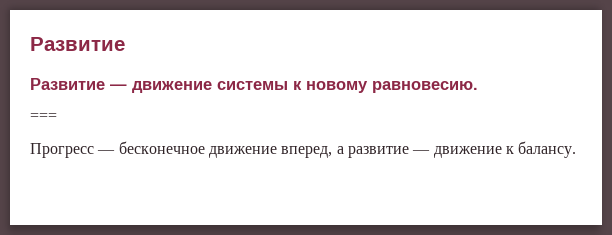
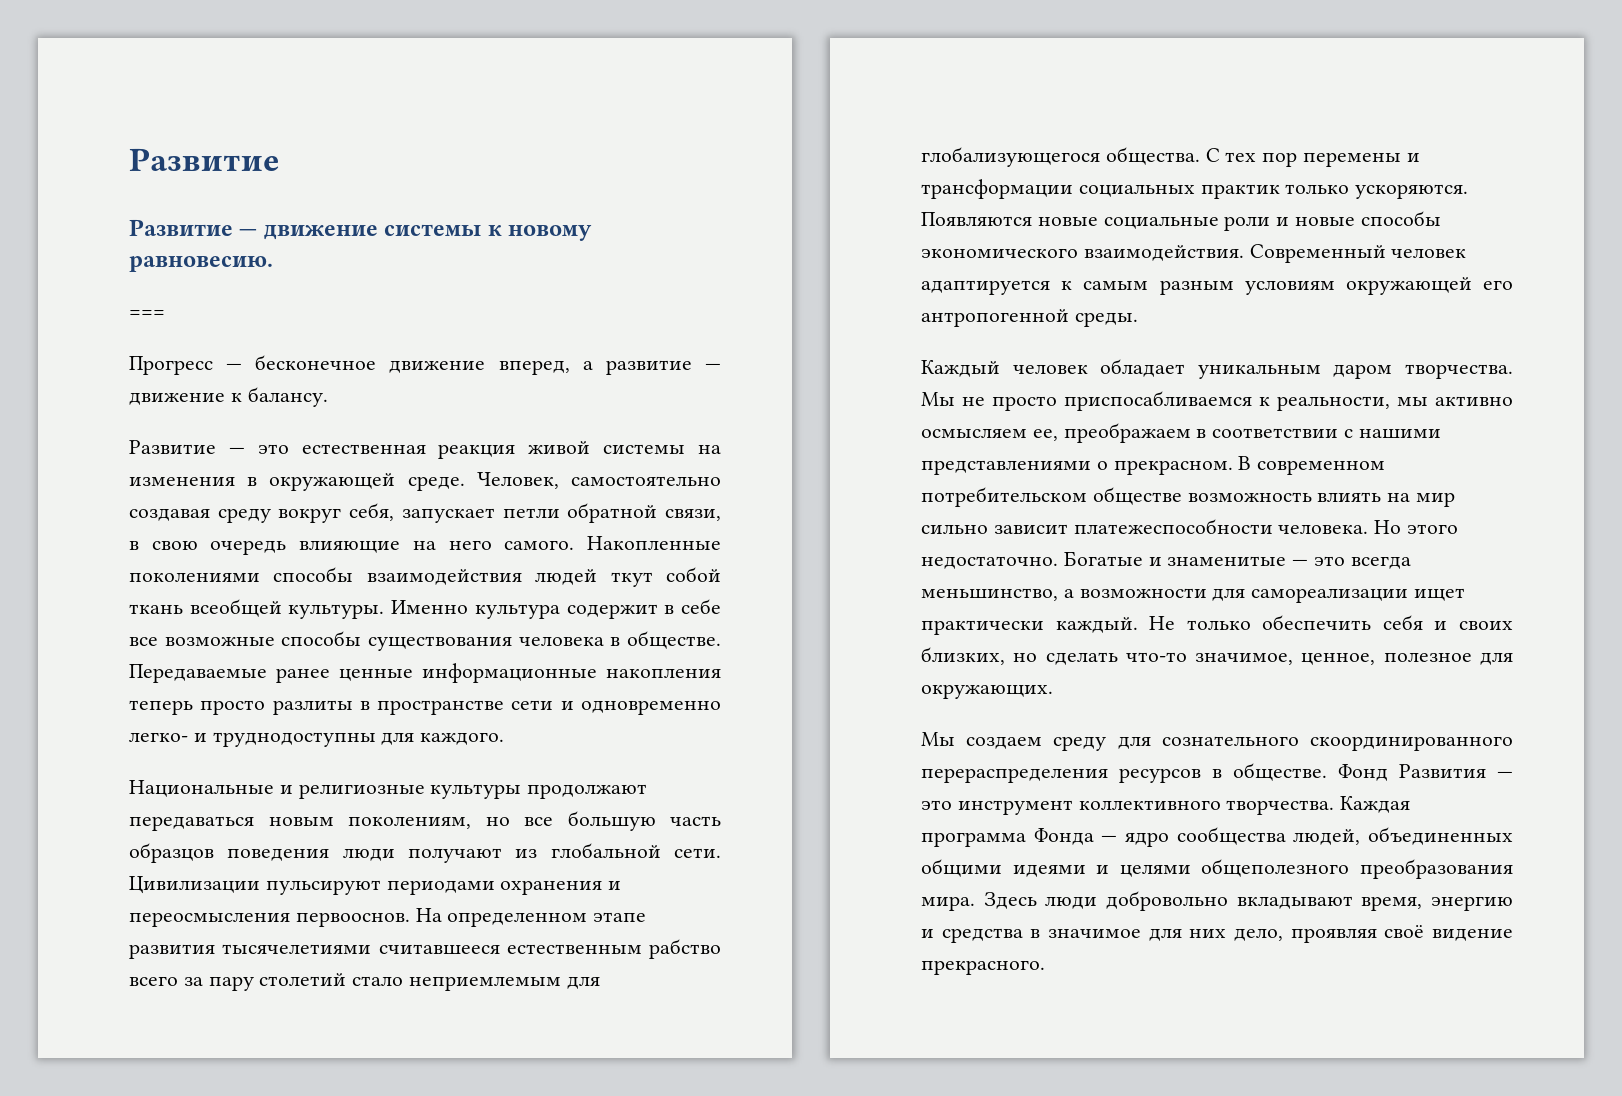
+ Развитие — это естественная реакция живой системы на изменения в окружающей среде. Человек, самостоятельно создавая среду вокруг себя, запускает петли обратной связи, в свою очередь влияющие на него самого. Накопленные поколениями способы взаимодействия людей ткут собой ткань всеобщей культуры. Именно культура содержит в себе все возможные способы существования человека в обществе. Передаваемые ранее ценные информационные накопления теперь просто разлиты в пространстве сети и одновременно легко- и труднодоступны для каждого.
+ Национальные и религиозные культуры продолжают передаваться новым поколениям, но все большую часть образцов поведения люди получают из глобальной сети. Цивилизации пульсируют периодами охранения и переосмысления первооснов. На определенном этапе развития тысячелетиями считавшееся естественным рабство всего за пару столетий стало неприемлемым для глобализующегося общества. С тех пор перемены и трансформации социальных практик только ускоряются. Появляются новые социальные роли и новые способы экономического взаимодействия. Современный человек адаптируется к самым разным условиям окружающей его антропогенной среды.
+ Каждый человек обладает уникальным даром творчества. Мы не просто приспосабливаемся к реальности, мы активно осмысляем ее, преображаем в соответствии с нашими представлениями о прекрасном. В современном потребительском обществе возможность влиять на мир сильно зависит платежеспособности человека. Но этого недостаточно. Богатые и знаменитые — это всегда меньшинство, а возможности для самореализации ищет практически каждый. Не только обеспечить себя и своих близких, но сделать что-то значимое, ценное, полезное для окружающих.
+ Мы создаем среду для сознательного скоординированного перераспределения ресурсов в обществе. Фонд Развития — это инструмент коллективного творчества. Каждая программа Фонда — ядро сообщества людей, объединенных общими идеями и целями общеполезного преобразования мира. Здесь люди добровольно вкладывают время, энергию и средства в значимое для них дело, проявляя своё видение прекрасного.

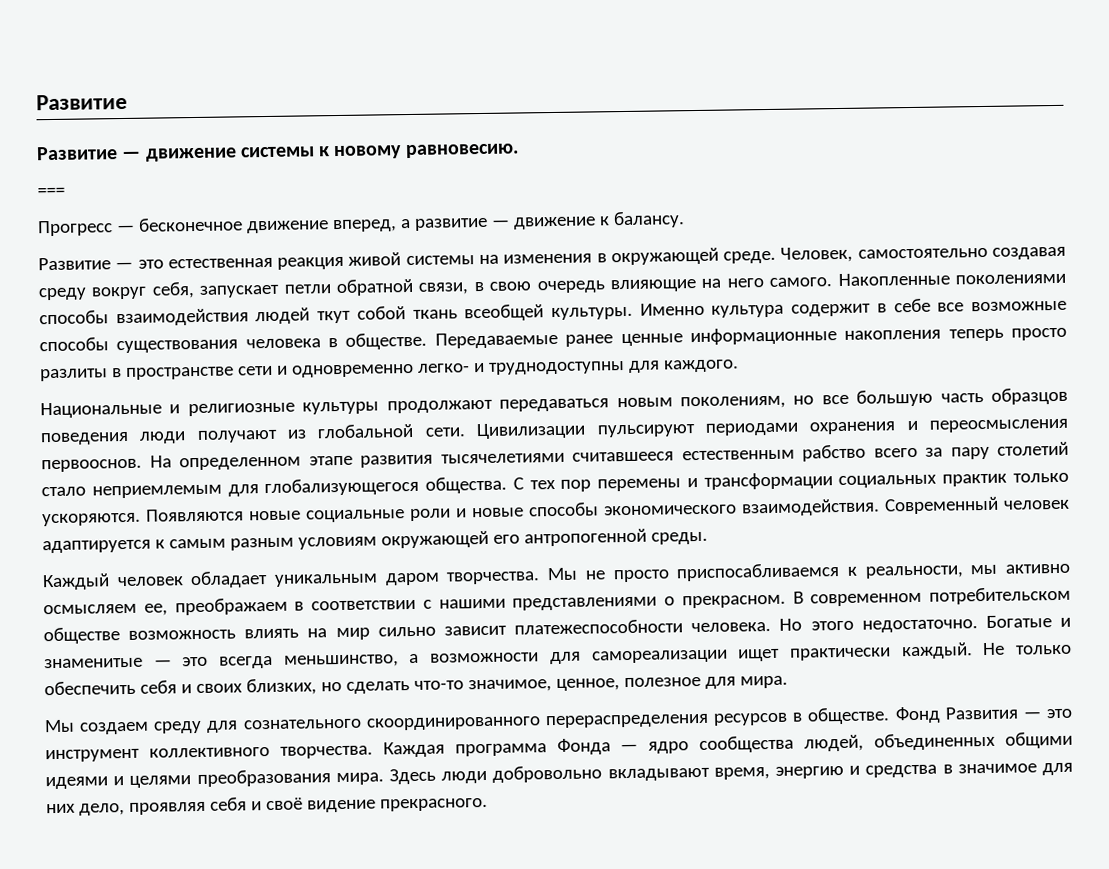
- Не только обеспечить себя и своих близких, но сделать что-то значимое, ценное, полезное для окружающих.
+ Не только обеспечить себя и своих близких, но сделать что-то значимое, ценное, полезное для мира.
- Каждая программа Фонда — ядро сообщества людей, объединенных общими идеями и целями общеполезного преобразования мира.
+ Каждая программа Фонда — ядро сообщества людей, объединенных общими идеями и целями преобразования мира.
- Здесь люди добровольно вкладывают время, энергию и средства в значимое для них дело, проявляя своё видение прекрасного.
+ Здесь люди добровольно вкладывают время, энергию и средства в значимое для них дело, проявляя себя и своё видение прекрасного.

